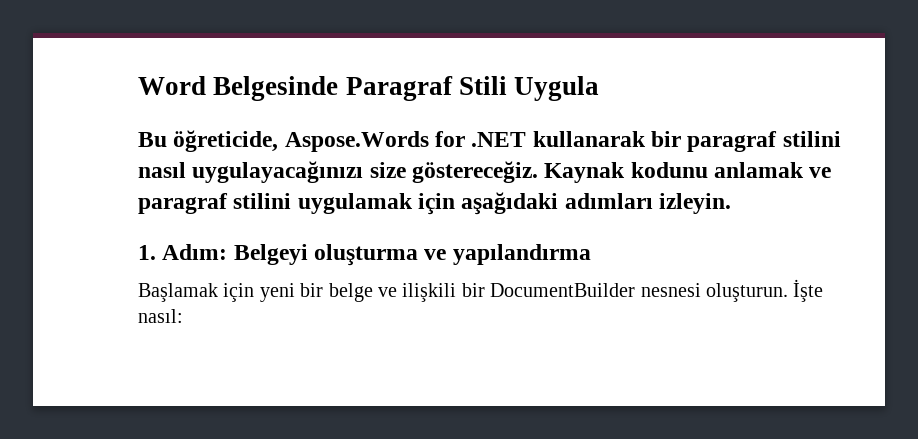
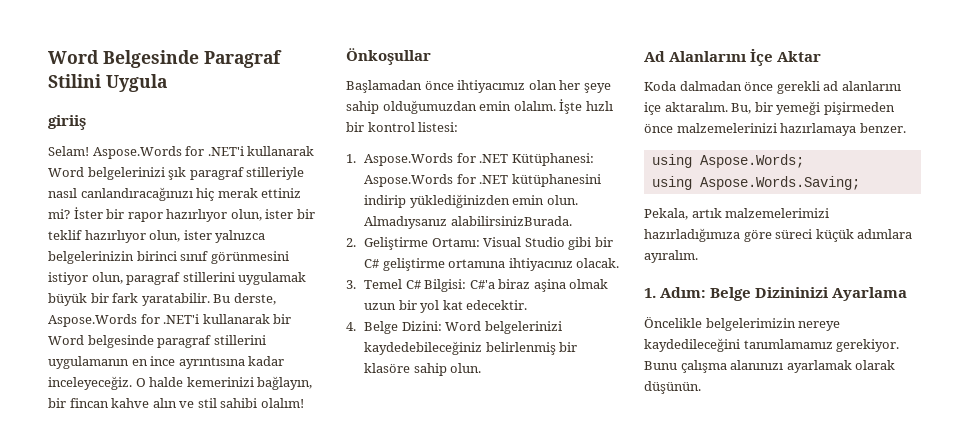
- Word Belgesinde Paragraf Stili Uygula
+ Word Belgesinde Paragraf Stilini Uygula
- Bu öğreticide, Aspose.Words for .NET kullanarak bir paragraf stilini nasıl uygulayacağınızı size göstereceğiz. Kaynak kodunu anlamak ve paragraf stilini uygulamak için aşağıdaki adımları izleyin.
- 1. Adım: Belgeyi oluşturma ve yapılandırma
- Başlamak için yeni bir belge ve ilişkili bir DocumentBuilder nesnesi oluşturun. İşte nasıl:
+ giriiş
+ Selam! Aspose.Words for .NET'i kullanarak Word belgelerinizi şık paragraf stilleriyle nasıl canlandıracağınızı hiç merak ettiniz mi? İster bir rapor hazırlıyor olun, ister bir teklif hazırlıyor olun, ister yalnızca belgelerinizin birinci sınıf görünmesini istiyor olun, paragraf stillerini uygulamak büyük bir fark yaratabilir. Bu derste, Aspose.Words for .NET'i kullanarak bir Word belgesinde paragraf stillerini uygulamanın en ince ayrıntısına kadar inceleyeceğiz. O halde kemerinizi bağlayın, bir fincan kahve alın ve stil sahibi olalım!
+ Önkoşullar
+ Başlamadan önce ihtiyacımız olan her şeye sahip olduğumuzdan emin olalım. İşte hızlı bir kontrol listesi:
+ 1. Aspose.Words for .NET Kütüphanesi: Aspose.Words for .NET kütüphanesini indirip yüklediğinizden emin olun. Almadıysanız alabilirsinizBurada.
+ 2. Geliştirme Ortamı: Visual Studio gibi bir C# geliştirme ortamına ihtiyacınız olacak.
+ 3. Temel C# Bilgisi: C#'a biraz aşina olmak uzun bir yol kat edecektir.
+ 4. Belge Dizini: Word belgelerinizi kaydedebileceğiniz belirlenmiş bir klasöre sahip olun.
+ Ad Alanlarını İçe Aktar
+ Koda dalmadan önce gerekli ad alanlarını içe aktaralım. Bu, bir yemeği pişirmeden önce malzemelerinizi hazırlamaya benzer.
+ using Aspose.Words;
+ using Aspose.Words.Saving;
+ Pekala, artık malzemelerimizi hazırladığımıza göre süreci küçük adımlara ayıralım.
+ 1. Adım: Belge Dizininizi Ayarlama
+ Öncelikle belgelerimizin nereye kaydedileceğini tanımlamamız gerekiyor. Bunu çalışma alanınızı ayarlamak olarak düşünün.

